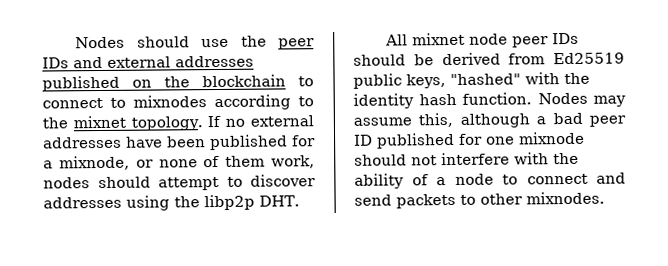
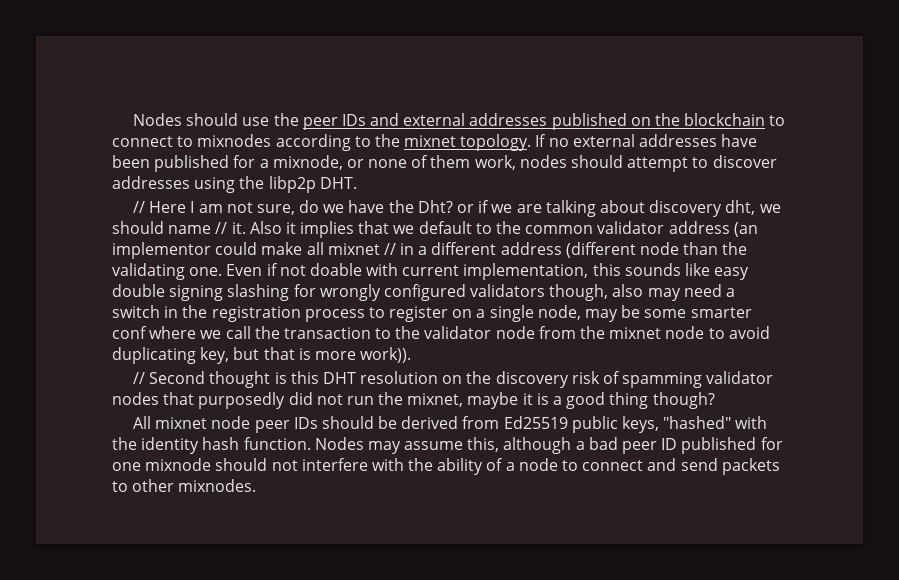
+ // Here I am not sure, do we have the Dht? or if we are talking about discovery dht, we should name // it. Also it implies that we default to the common validator address (an implementor could make all mixnet // in a different address (different node than the validating one. Even if not doable with current implementation, this sounds like easy double signing slashing for wrongly configured validators though, also may need a switch in the registration process to register on a single node, may be some smarter conf where we call the transaction to the validator node from the mixnet node to avoid duplicating key, but that is more work)).
+ // Second thought is this DHT resolution on the discovery risk of spamming validator nodes that purposedly did not run the mixnet, maybe it is a good thing though?

